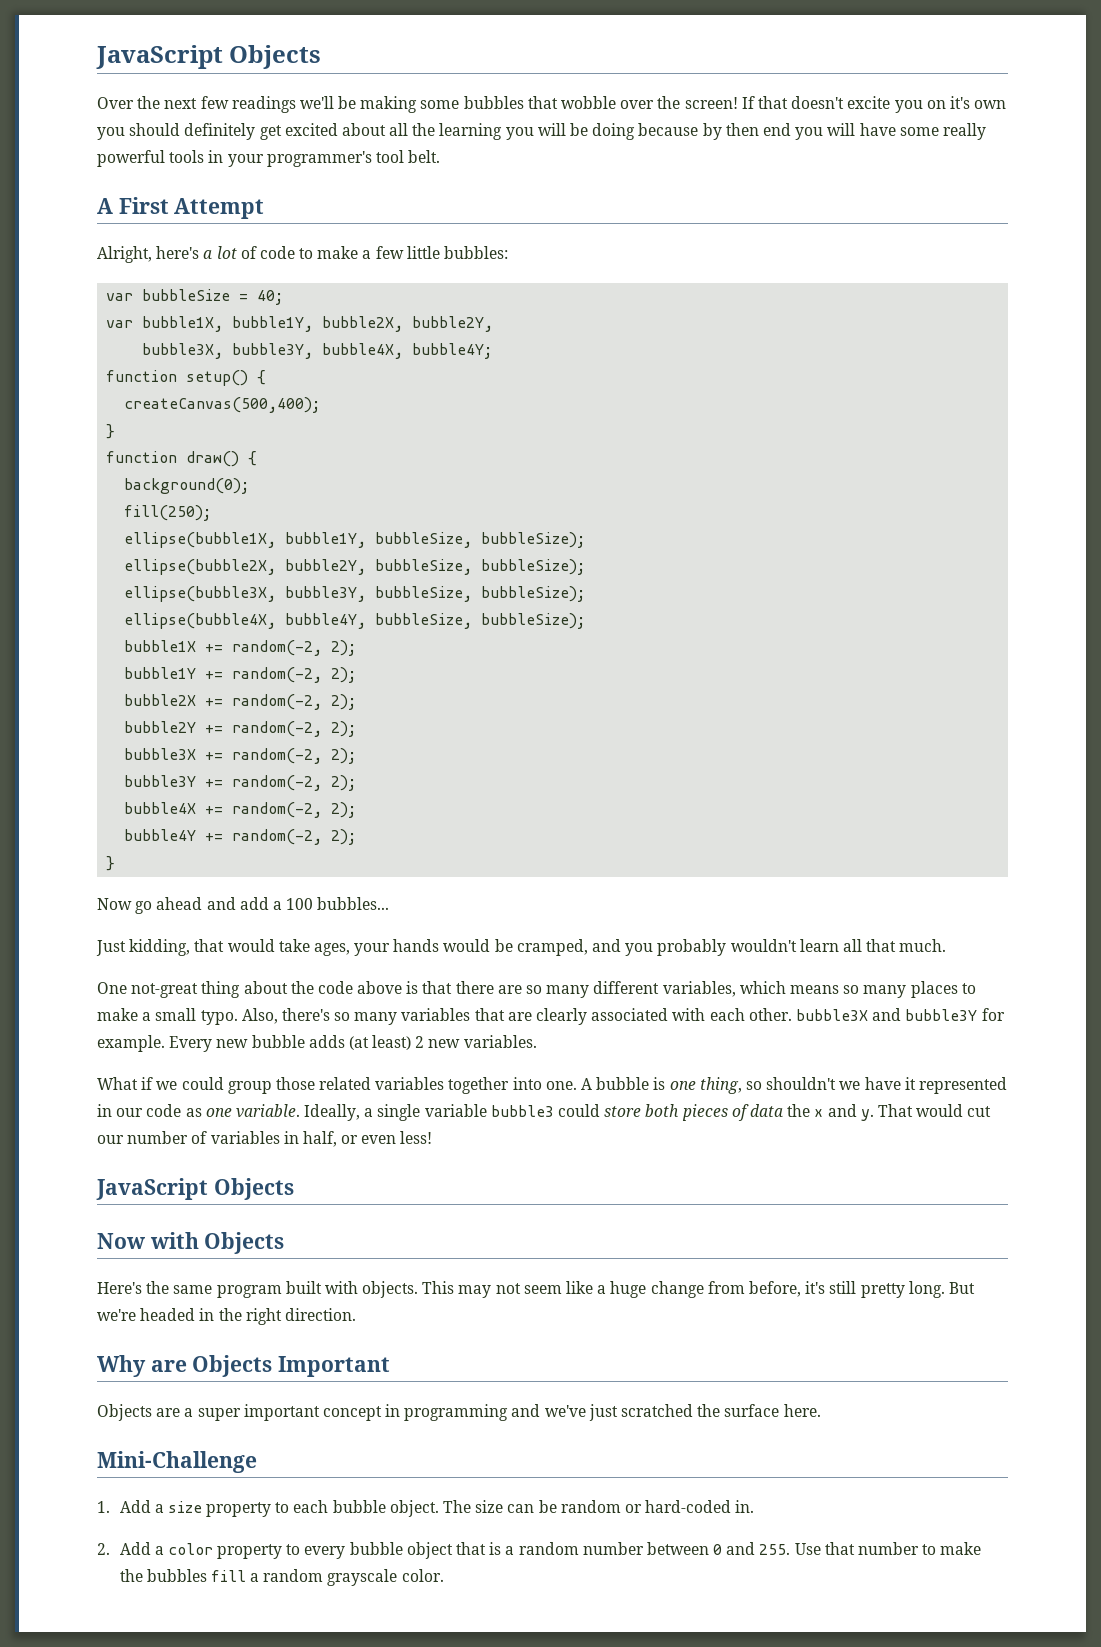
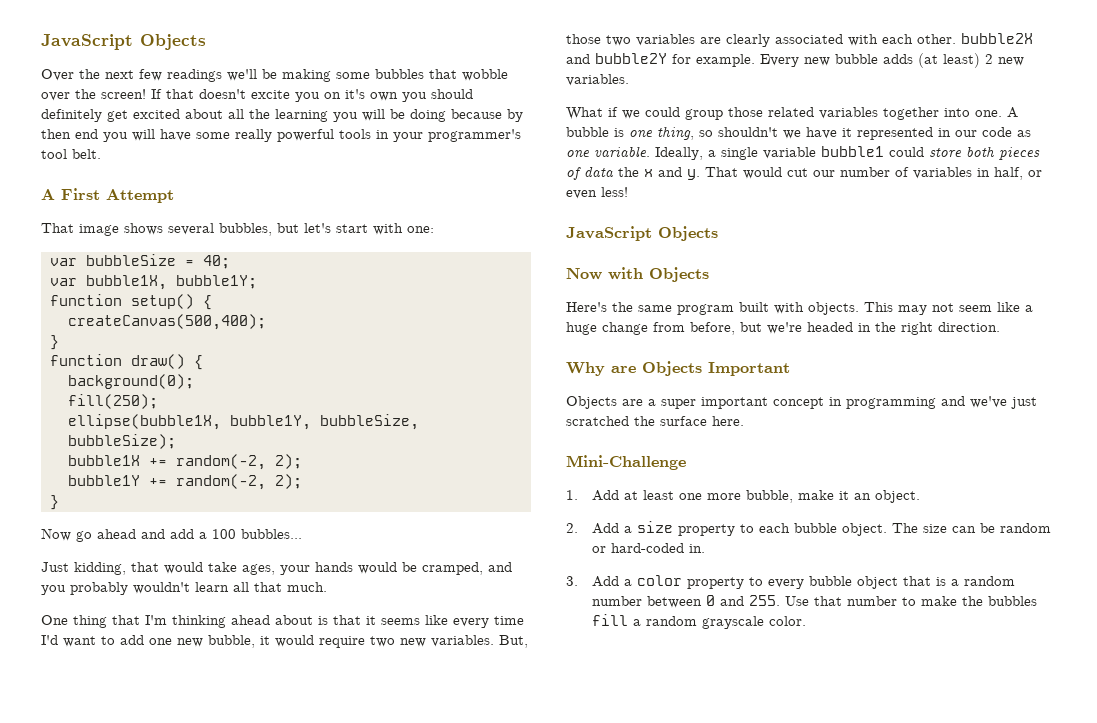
- Alright, here's a lot of code to make a few little bubbles:
+ That image shows several bubbles, but let's start with one:
- var bubble1X, bubble1Y, bubble2X, bubble2Y,
- bubble3X, bubble3Y, bubble4X, bubble4Y;
+ var bubble1X, bubble1Y;
- ellipse(bubble2X, bubble2Y, bubbleSize, bubbleSize);
- ellipse(bubble3X, bubble3Y, bubbleSize, bubbleSize);
- ellipse(bubble4X, bubble4Y, bubbleSize, bubbleSize);
- bubble2X += random(-2, 2);
- bubble2Y += random(-2, 2);
- bubble3X += random(-2, 2);
- bubble3Y += random(-2, 2);
- bubble4X += random(-2, 2);
- bubble4Y += random(-2, 2);
- One not-great thing about the code above is that there are so many different variables, which means so many places to make a small typo. Also, there's so many variables that are clearly associated with each other. bubble3X and bubble3Y for example.
+ One thing that I'm thinking ahead about is that it seems like every time I'd want to add one new bubble, it would require two new variables. But, those two variables are clearly associated with each other. bubble2X and bubble2Y for example.
- Ideally, a single variable bubble3 could store both pieces of data the x and y.
+ Ideally, a single variable bubble1 could store both pieces of data the x and y.
- This may not seem like a huge change from before, it's still pretty long. But we're headed in the right direction.
+ This may not seem like a huge change from before, but we're headed in the right direction.
- 1. Add a size property to each bubble object.
+ 1. Add at least one more bubble, make it an object.
+ 2. Add a size property to each bubble object.
- 2. Add a color property to every bubble object that is a random number between 0 and 255. Use that number to make the bubbles fill a random grayscale color.
+ 3. Add a color property to every bubble object that is a random number between 0 and 255. Use that number to make the bubbles fill a random grayscale color.

